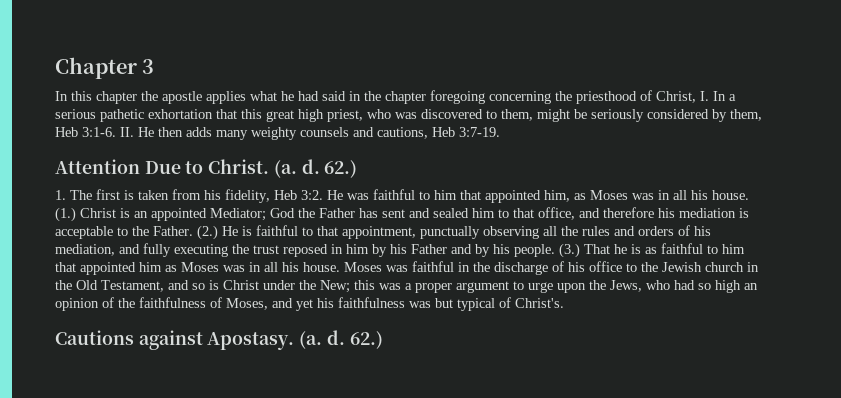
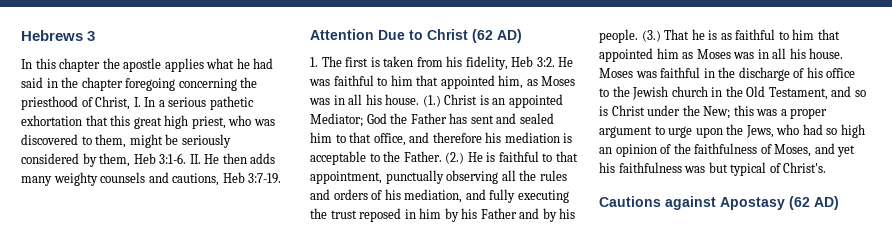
- Chapter 3
+ Hebrews 3
- Attention Due to Christ. (a. d. 62.)
+ Attention Due to Christ (62 AD)
- Cautions against Apostasy. (a. d. 62.)
+ Cautions against Apostasy (62 AD)

